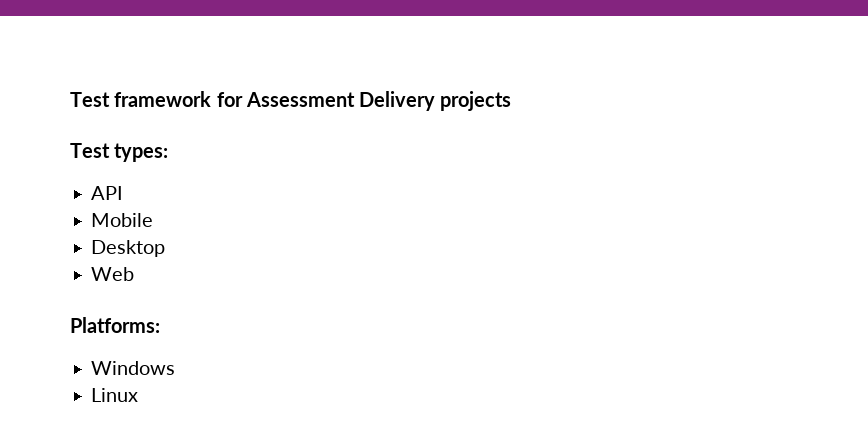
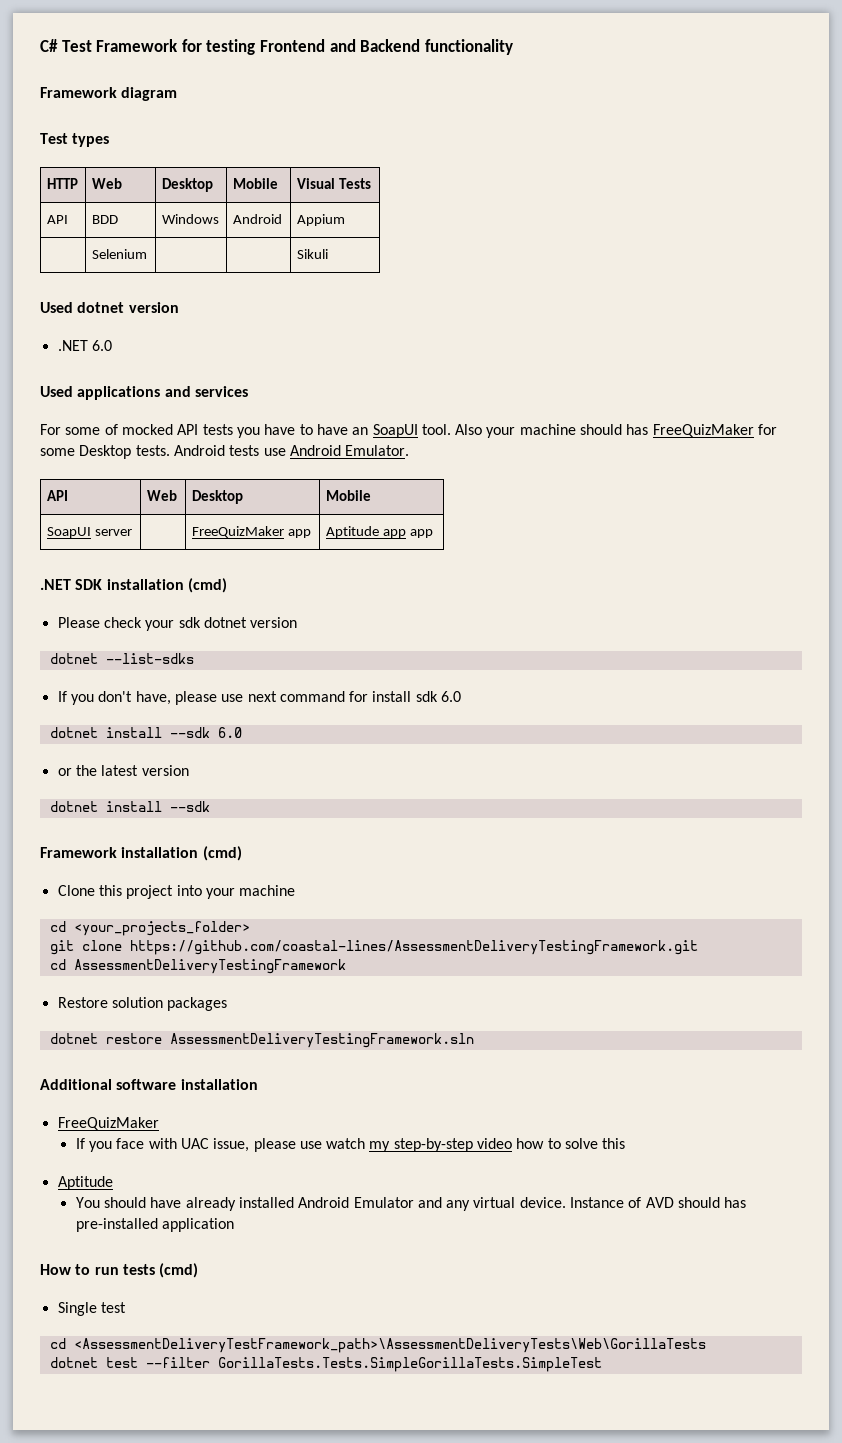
- Test framework for Assessment Delivery projects
- Test types:
- API
- Mobile
- Desktop
- Web
- Platforms:
- Windows
- Linux
+ C# Test Framework for testing Frontend and Backend functionality
+ Framework diagram
+ Test types
+ HTTP | Web | Desktop | Mobile | Visual Tests
+ API | BDD | Windows | Android | Appium
+ | Selenium | | | Sikuli
+ Used dotnet version
+ .NET 6.0
+ Used applications and services
+ For some of mocked API tests you have to have an SoapUI tool. Also your machine should has FreeQuizMaker for some Desktop tests. Android tests use Android Emulator.
+ API | Web | Desktop | Mobile
+ SoapUI server | | FreeQuizMaker app | Aptitude app app
+ .NET SDK installation (cmd)
+ Please check your sdk dotnet version
+ dotnet --list-sdks
+ If you don't have, please use next command for install sdk 6.0
+ dotnet install --sdk 6.0
+ or the latest version
+ dotnet install --sdk
+ Framework installation (cmd)
+ Clone this project into your machine
+ cd <your_projects_folder>
+ git clone https://github.com/coastal-lines/AssessmentDeliveryTestingFramework.git
+ cd AssessmentDeliveryTestingFramework
+ Restore solution packages
+ dotnet restore AssessmentDeliveryTestingFramework.sln
+ Additional software installation
+ FreeQuizMaker
+ If you face with UAC issue, please use watch my step-by-step video how to solve this
+ Aptitude
+ You should have already installed Android Emulator and any virtual device. Instance of AVD should has pre-installed application
+ How to run tests (cmd)
+ Single test
+ cd <AssessmentDeliveryTestFramework_path>\AssessmentDeliveryTests\Web\GorillaTests
+ dotnet test --filter GorillaTests.Tests.SimpleGorillaTests.SimpleTest

